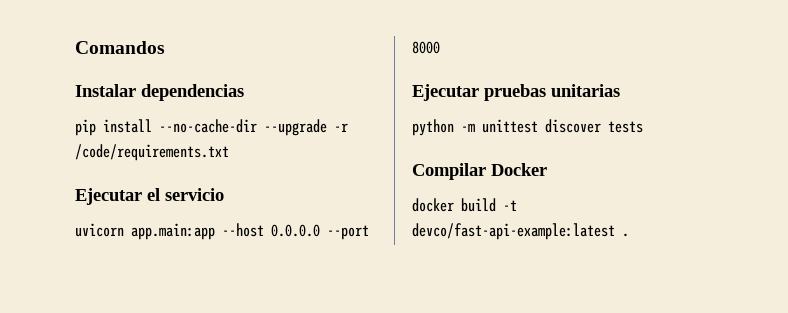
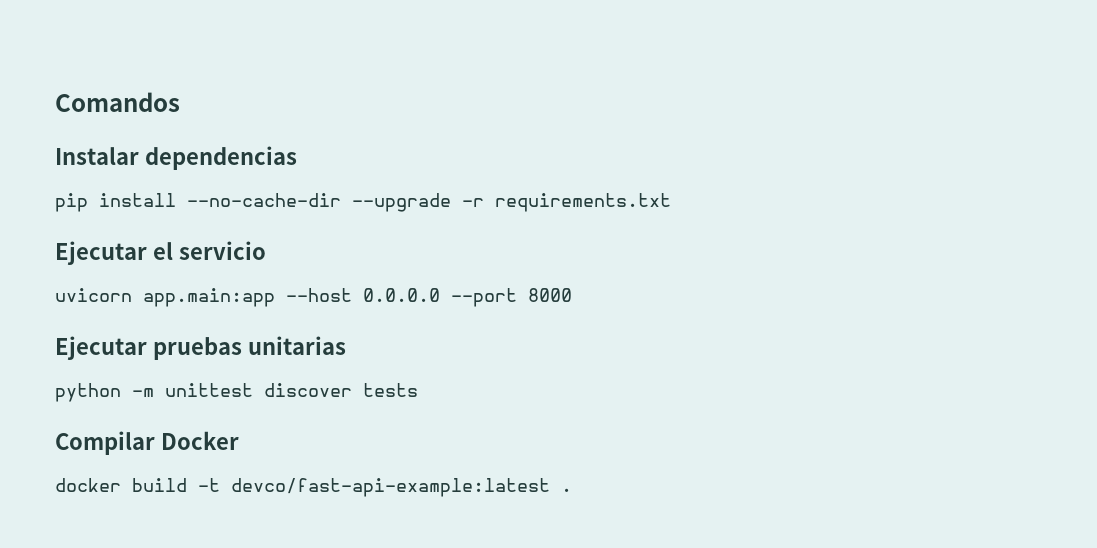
- pip install --no-cache-dir --upgrade -r /code/requirements.txt
+ pip install --no-cache-dir --upgrade -r requirements.txt

